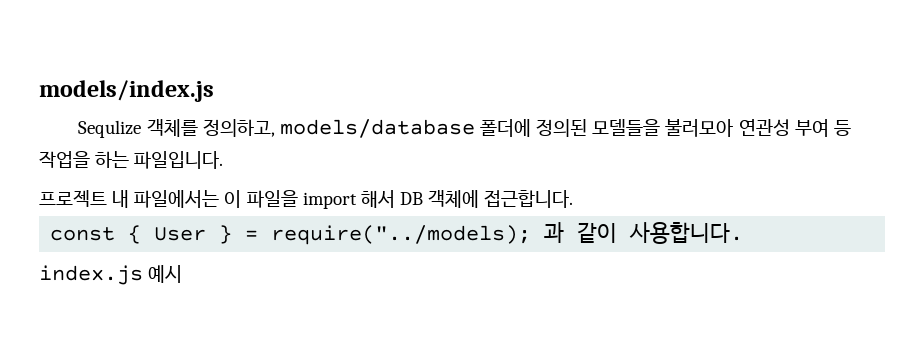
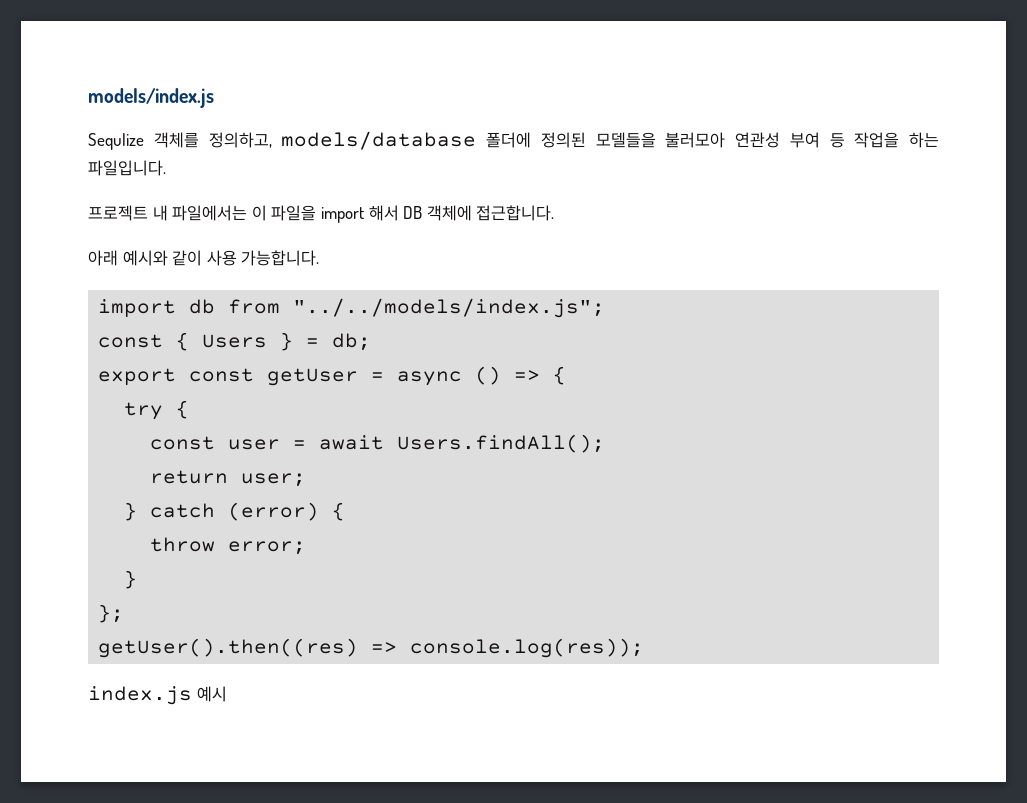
+ 아래 예시와 같이 사용 가능합니다.
+ import db from "../../models/index.js";
- const { User } = require("../models); 과 같이 사용합니다.
+ const { Users } = db;
+ export const getUser = async () => {
+ try {
+ const user = await Users.findAll();
+ return user;
+ } catch (error) {
+ throw error;
+ }
+ };
+ getUser().then((res) => console.log(res));

